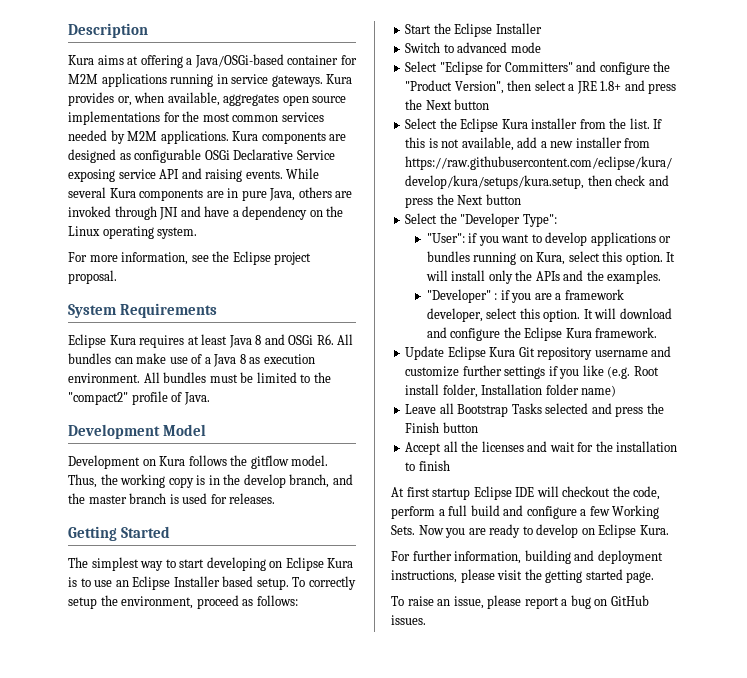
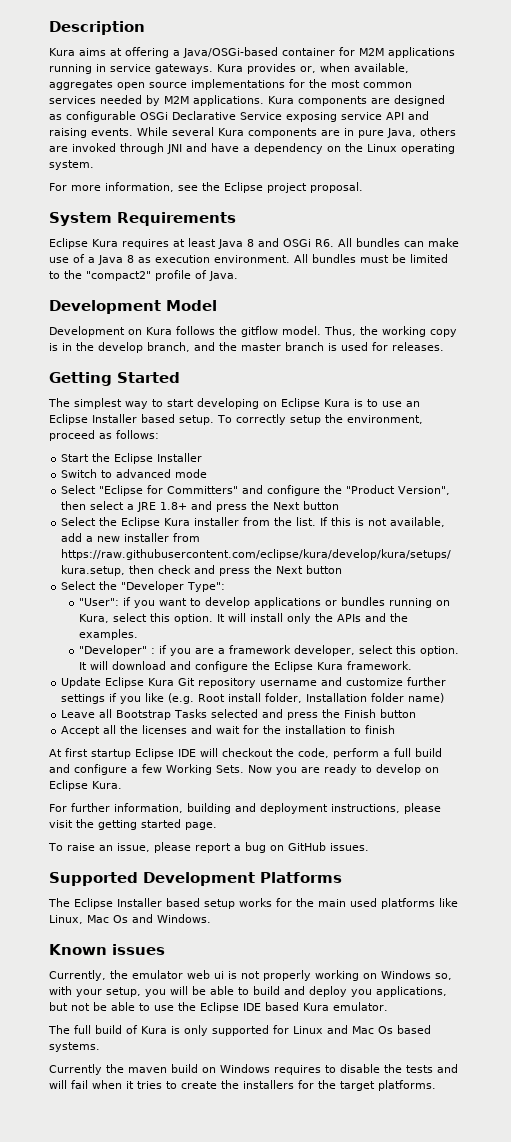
+ Supported Development Platforms
+ The Eclipse Installer based setup works for the main used platforms like Linux, Mac Os and Windows.
+ Known issues
+ Currently, the emulator web ui is not properly working on Windows so, with your setup, you will be able to build and deploy you applications, but not be able to use the Eclipse IDE based Kura emulator.
+ The full build of Kura is only supported for Linux and Mac Os based systems.
+ Currently the maven build on Windows requires to disable the tests and will fail when it tries to create the installers for the target platforms.

